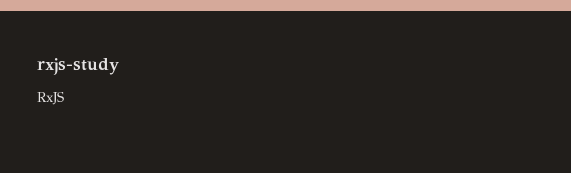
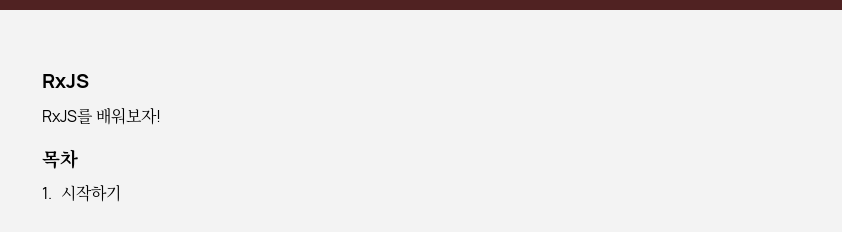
- rxjs-study
  RxJS
+ RxJS를 배워보자!
+ 목차
+ 1. 시작하기

